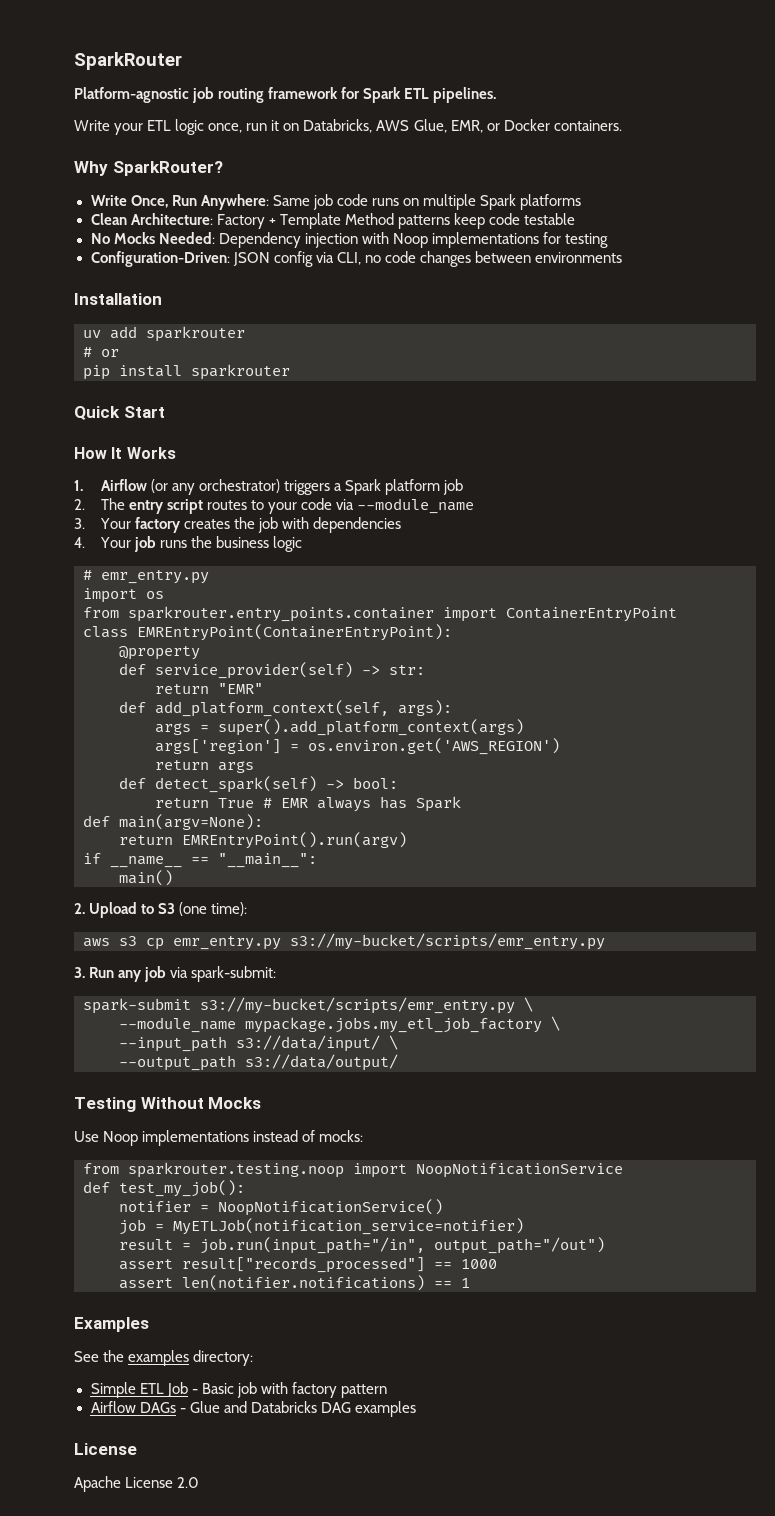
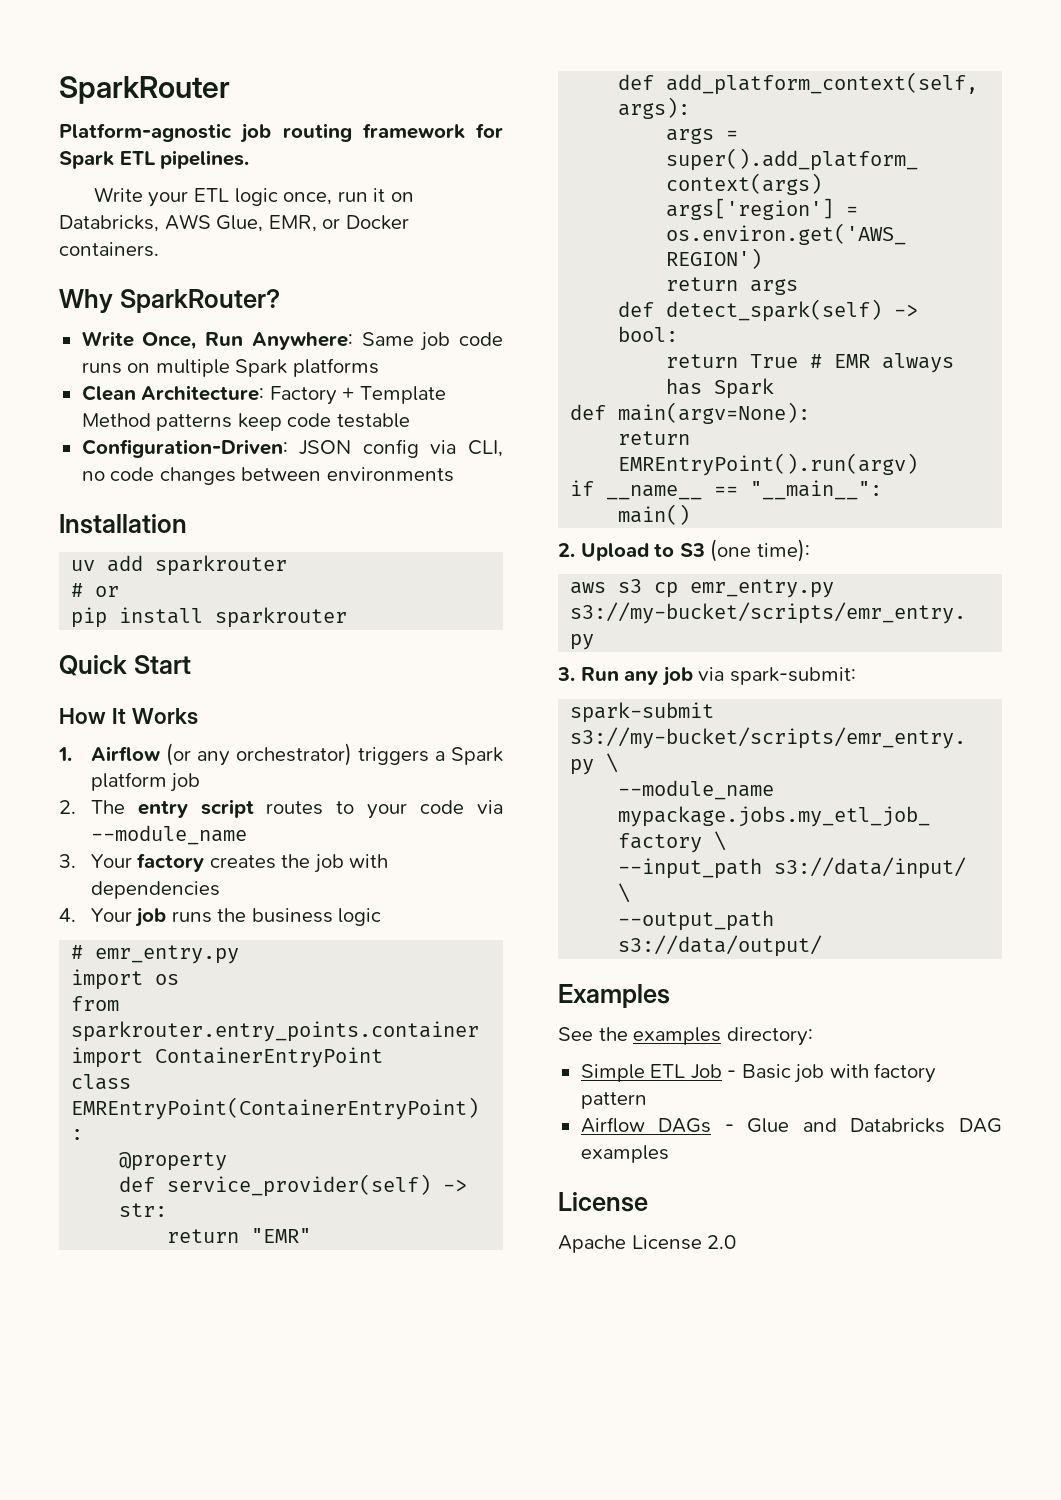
- No Mocks Needed: Dependency injection with Noop implementations for testing
- Testing Without Mocks
- Use Noop implementations instead of mocks:
- from sparkrouter.testing.noop import NoopNotificationService
- def test_my_job():
- notifier = NoopNotificationService()
- job = MyETLJob(notification_service=notifier)
- result = job.run(input_path="/in", output_path="/out")
- assert result["records_processed"] == 1000
- assert len(notifier.notifications) == 1

